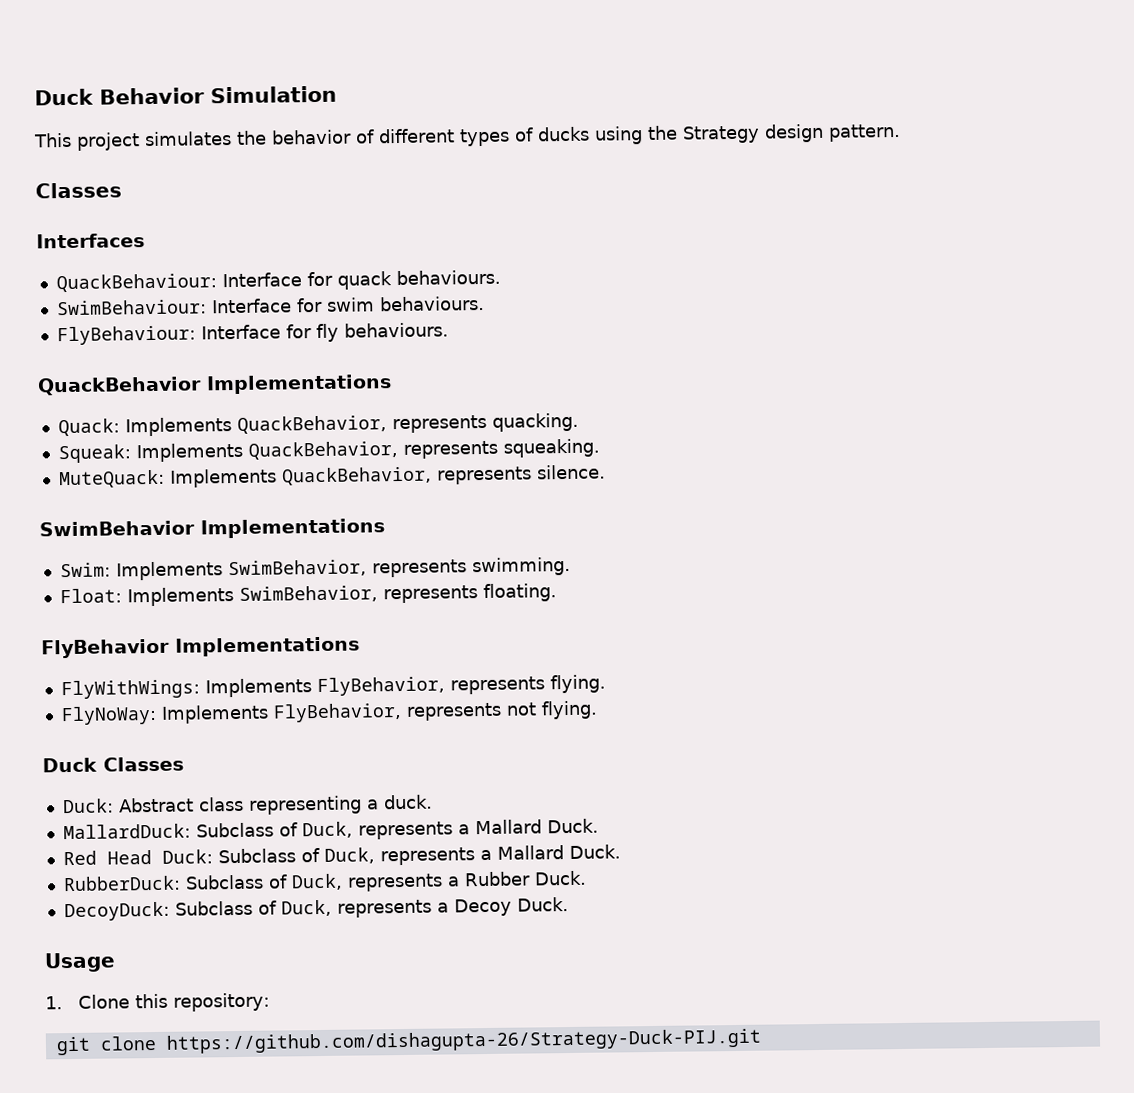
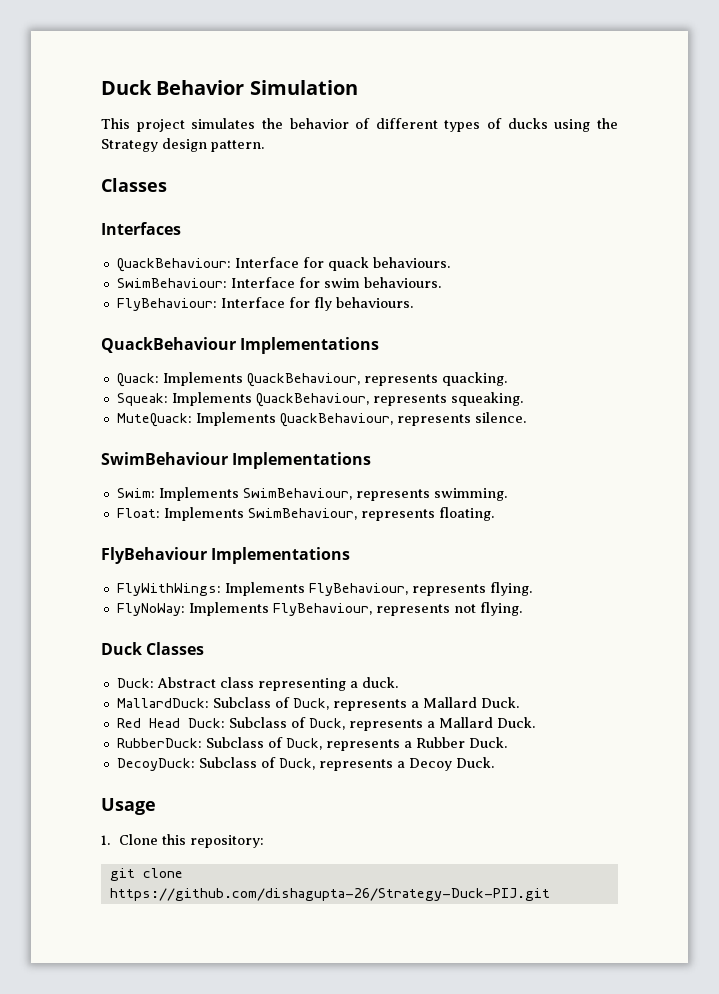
- QuackBehavior Implementations
+ QuackBehaviour Implementations
- Quack: Implements QuackBehavior, represents quacking.
+ Quack: Implements QuackBehaviour, represents quacking.
- Squeak: Implements QuackBehavior, represents squeaking.
+ Squeak: Implements QuackBehaviour, represents squeaking.
- MuteQuack: Implements QuackBehavior, represents silence.
+ MuteQuack: Implements QuackBehaviour, represents silence.
- SwimBehavior Implementations
+ SwimBehaviour Implementations
- Swim: Implements SwimBehavior, represents swimming.
+ Swim: Implements SwimBehaviour, represents swimming.
- Float: Implements SwimBehavior, represents floating.
+ Float: Implements SwimBehaviour, represents floating.
- FlyBehavior Implementations
+ FlyBehaviour Implementations
- FlyWithWings: Implements FlyBehavior, represents flying.
+ FlyWithWings: Implements FlyBehaviour, represents flying.
- FlyNoWay: Implements FlyBehavior, represents not flying.
+ FlyNoWay: Implements FlyBehaviour, represents not flying.

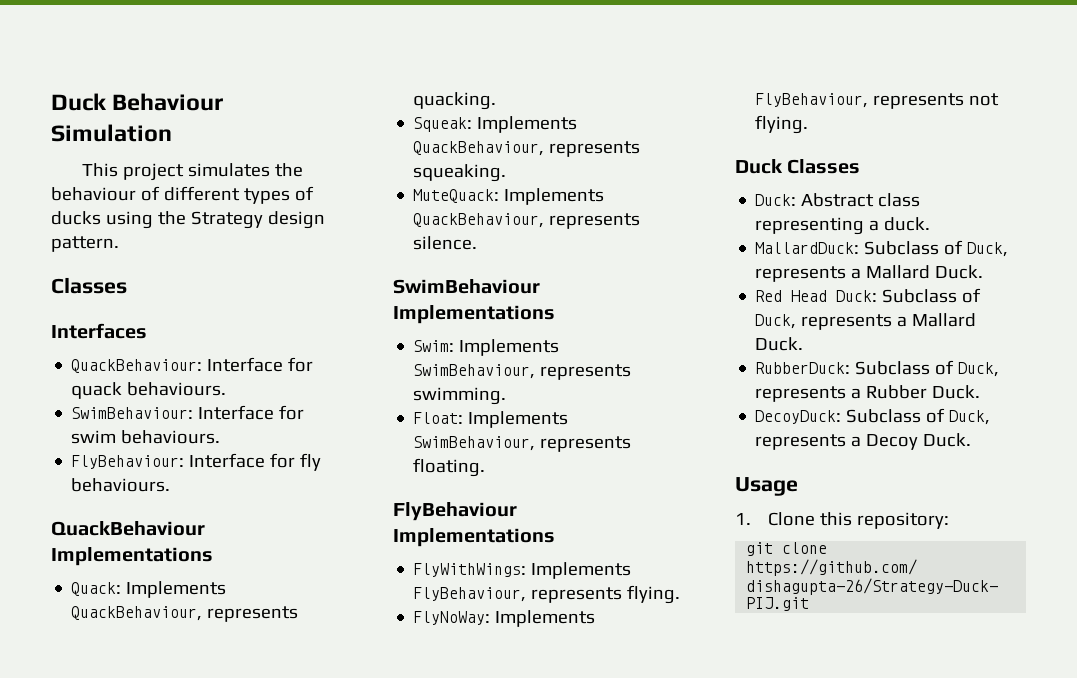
- Duck Behavior Simulation
+ Duck Behaviour Simulation
- This project simulates the behavior of different types of ducks using the Strategy design pattern.
+ This project simulates the behaviour of different types of ducks using the Strategy design pattern.

